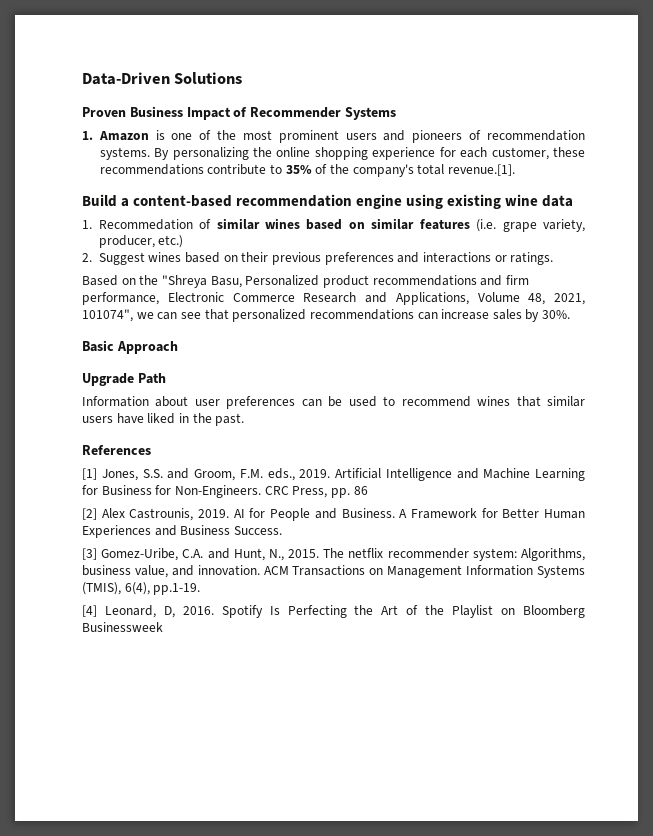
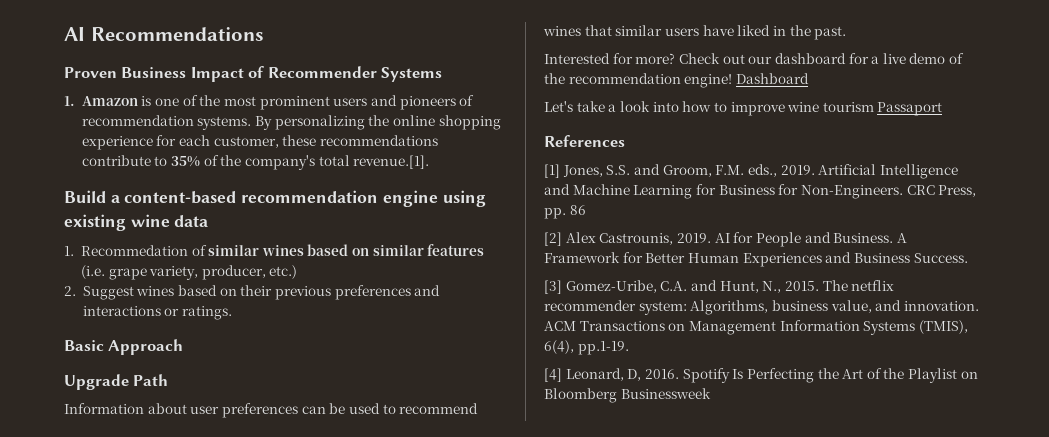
- Data-Driven Solutions
+ AI Recommendations
- Based on the "Shreya Basu, Personalized product recommendations and firm performance, Electronic Commerce Research and Applications, Volume 48, 2021, 101074", we can see that personalized recommendations can increase sales by 30%.
+ Interested for more? Check out our dashboard for a live demo of the recommendation engine! Dashboard
+ Let's take a look into how to improve wine tourism Passaport

